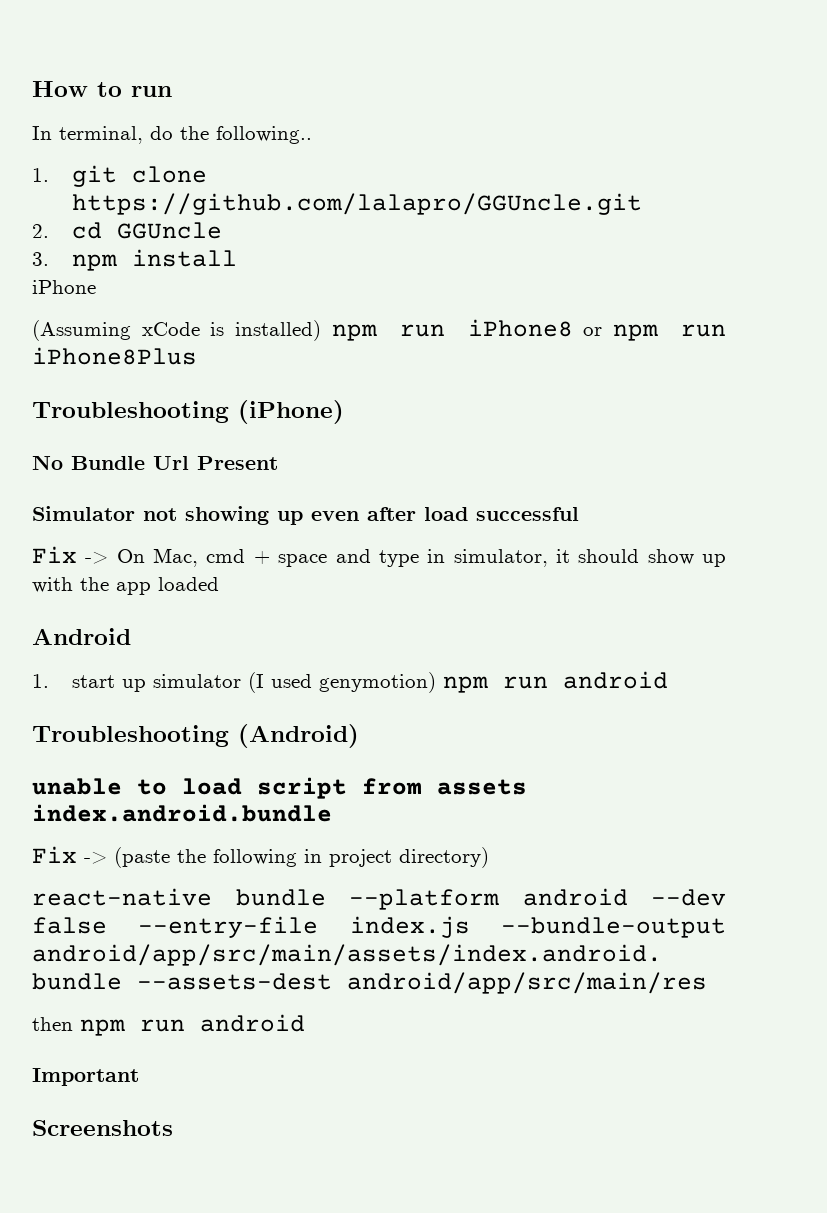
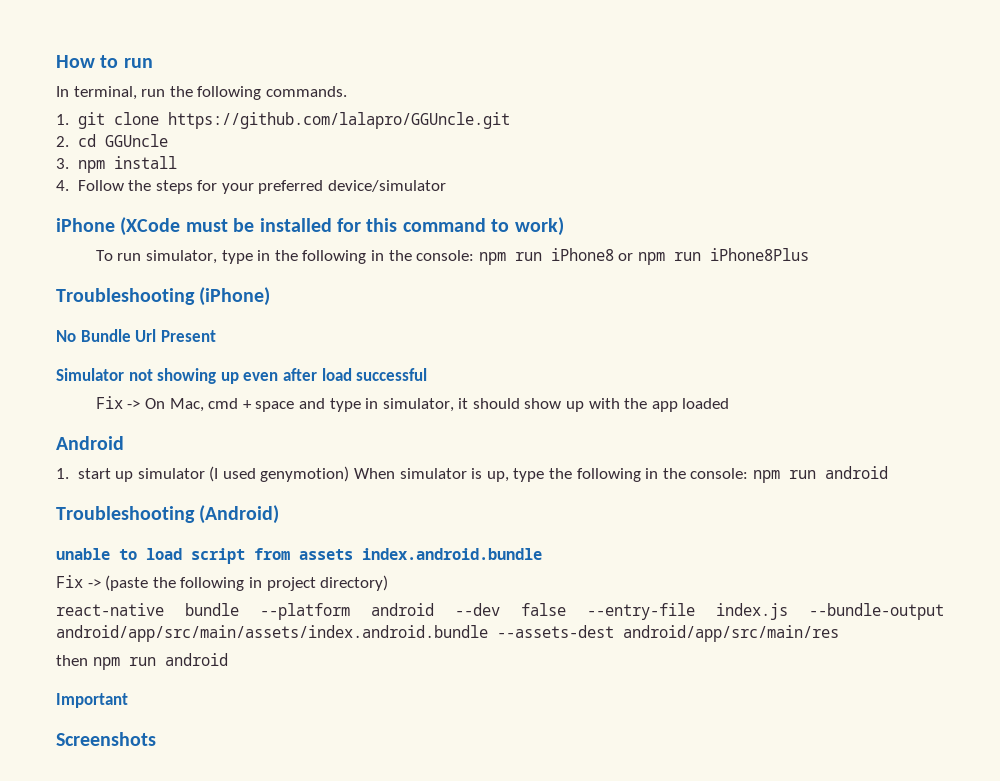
- In terminal, do the following..
+ In terminal, run the following commands.
- iPhone
- (Assuming xCode is installed) npm run iPhone8 or npm run iPhone8Plus
+ 4. Follow the steps for your preferred device/simulator
+ iPhone (XCode must be installed for this command to work)
+ To run simulator, type in the following in the console: npm run iPhone8 or npm run iPhone8Plus
- 1. start up simulator (I used genymotion) npm run android
+ 1. start up simulator (I used genymotion) When simulator is up, type the following in the console: npm run android

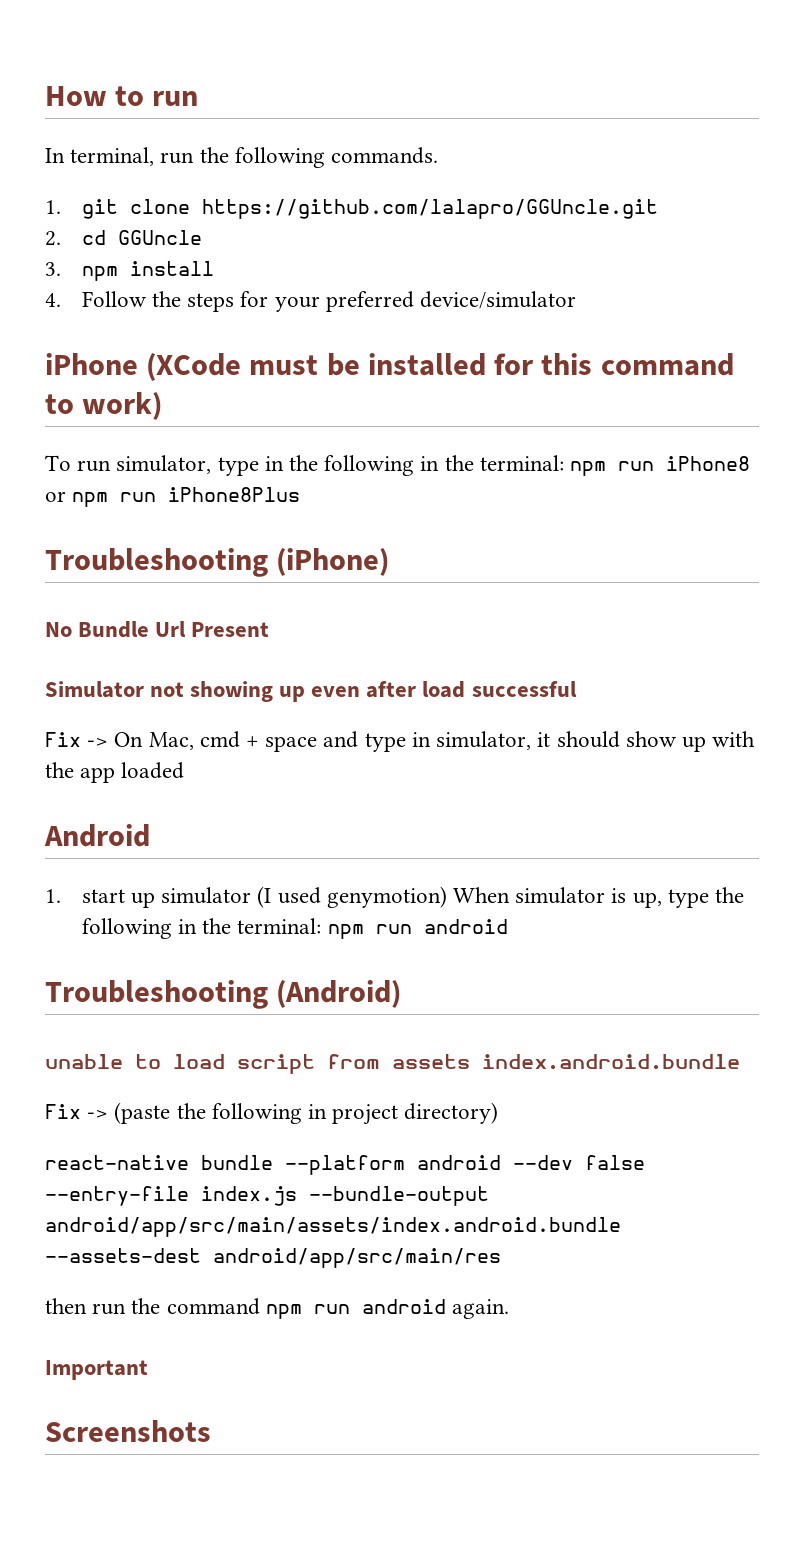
- To run simulator, type in the following in the console: npm run iPhone8 or npm run iPhone8Plus
+ To run simulator, type in the following in the terminal: npm run iPhone8 or npm run iPhone8Plus
- 1. start up simulator (I used genymotion) When simulator is up, type the following in the console: npm run android
+ 1. start up simulator (I used genymotion) When simulator is up, type the following in the terminal: npm run android
- then npm run android
+ then run the command npm run android again.

